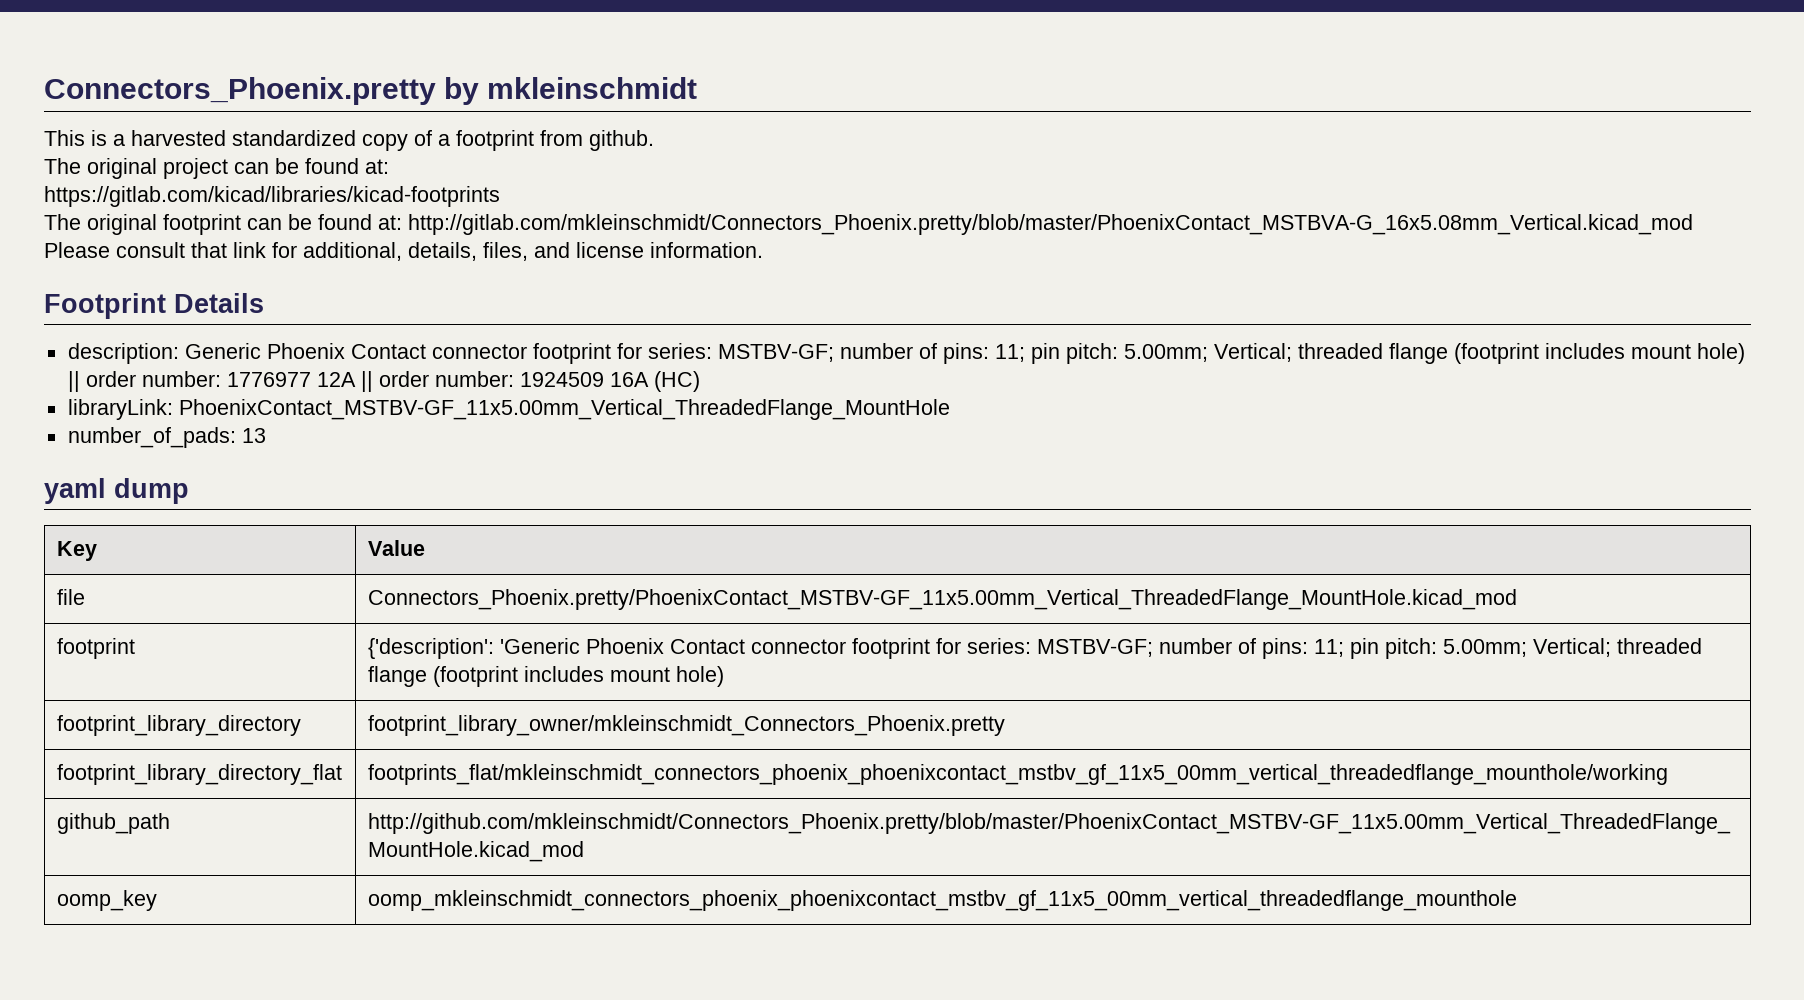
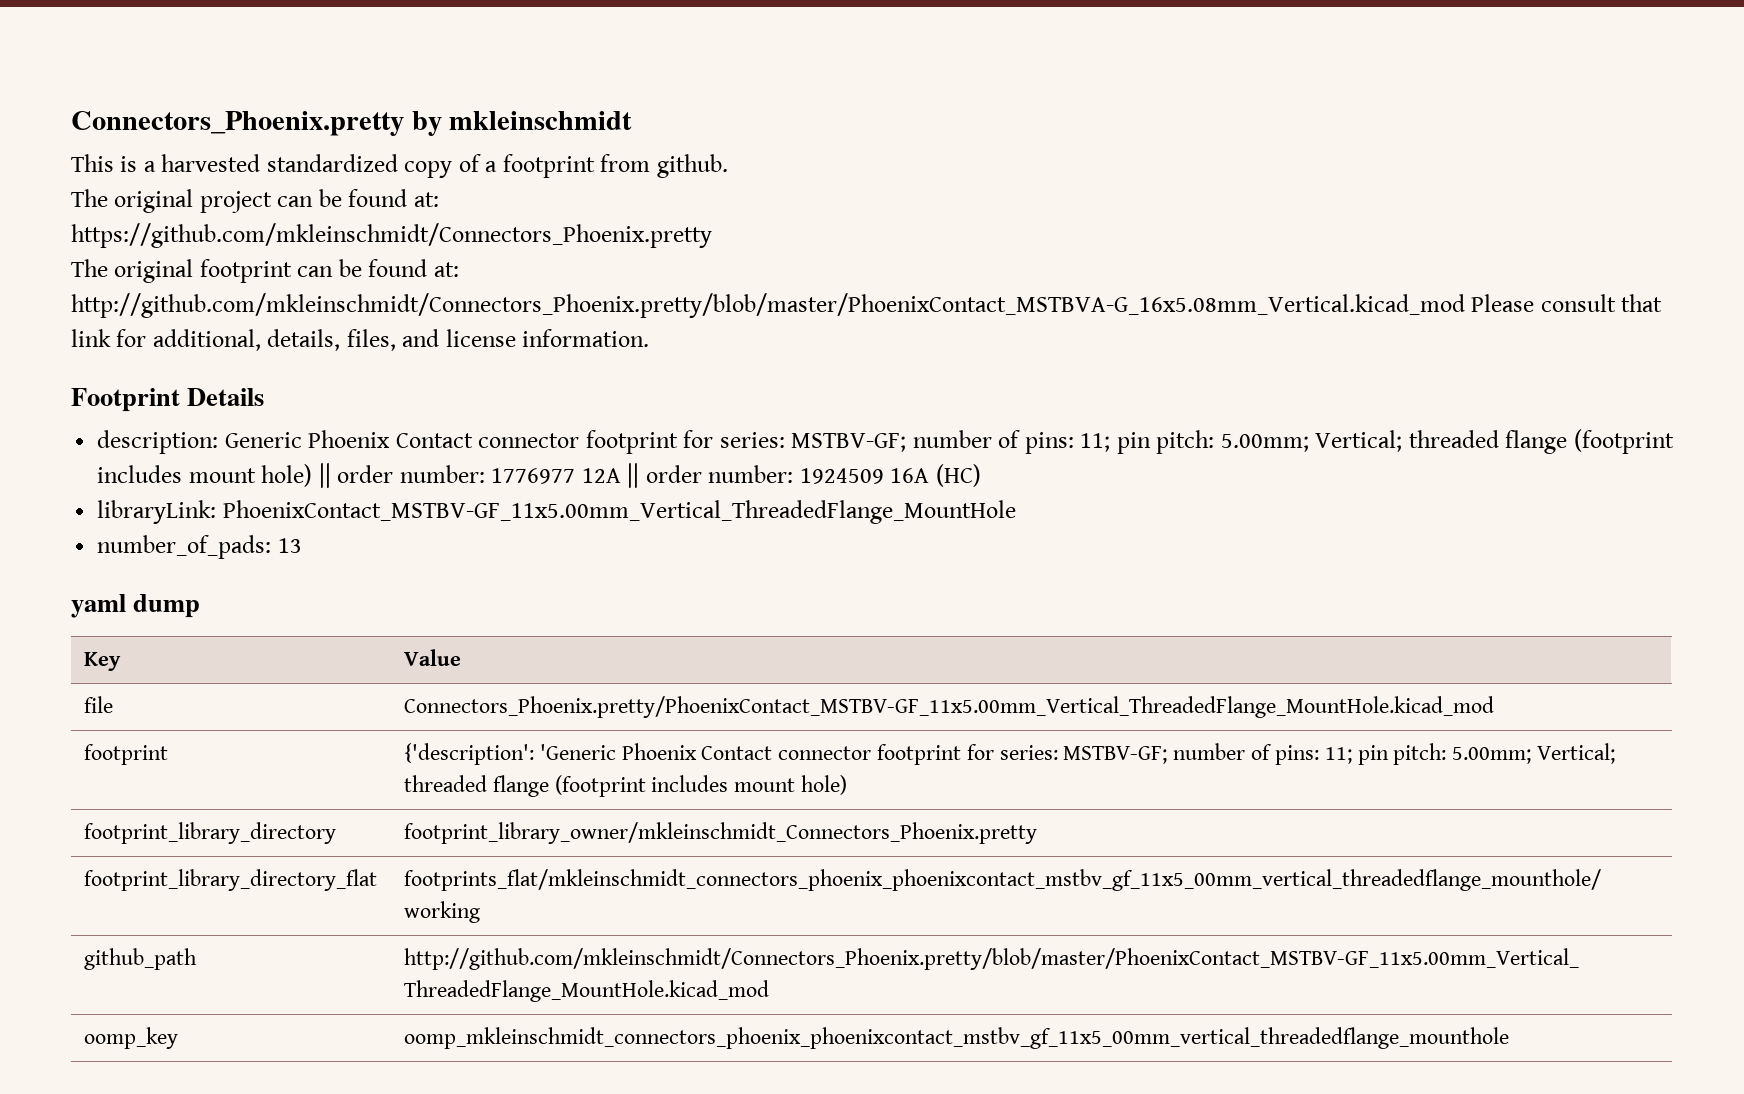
- https://gitlab.com/kicad/libraries/kicad-footprints
+ https://github.com/mkleinschmidt/Connectors_Phoenix.pretty
- The original footprint can be found at: http://gitlab.com/mkleinschmidt/Connectors_Phoenix.pretty/blob/master/PhoenixContact_MSTBVA-G_16x5.08mm_Vertical.kicad_mod Please consult that link for additional, details, files, and license information.
+ The original footprint can be found at: http://github.com/mkleinschmidt/Connectors_Phoenix.pretty/blob/master/PhoenixContact_MSTBVA-G_16x5.08mm_Vertical.kicad_mod Please consult that link for additional, details, files, and license information.

